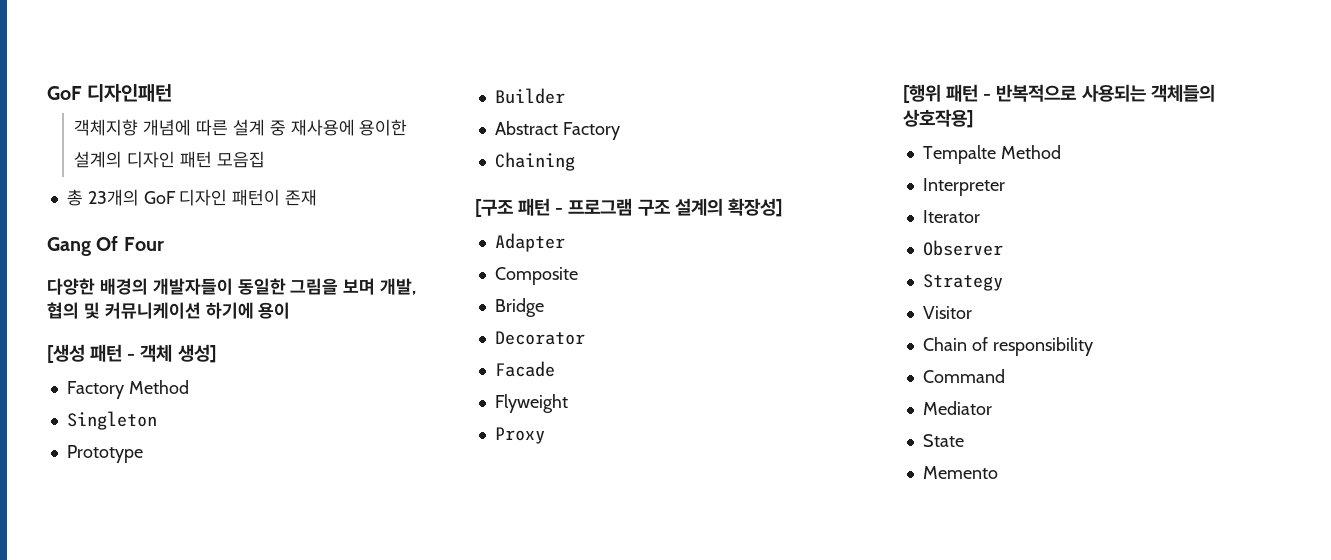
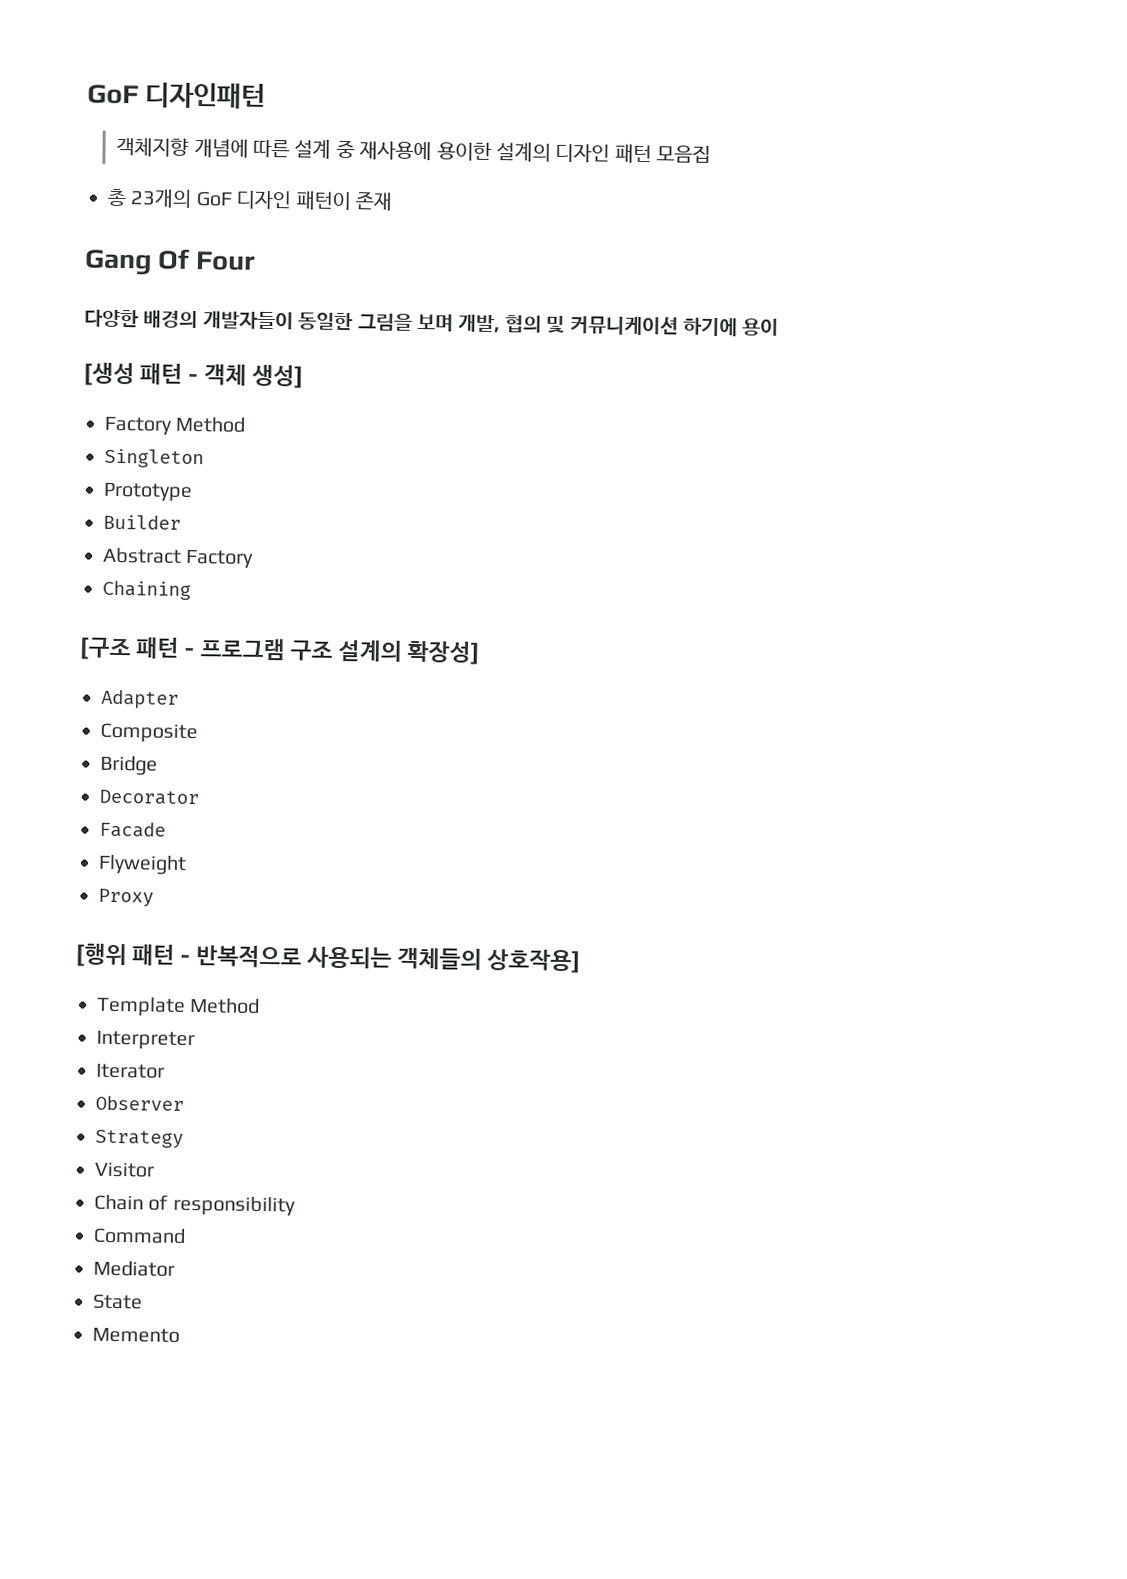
- Tempalte Method
+ Template Method

